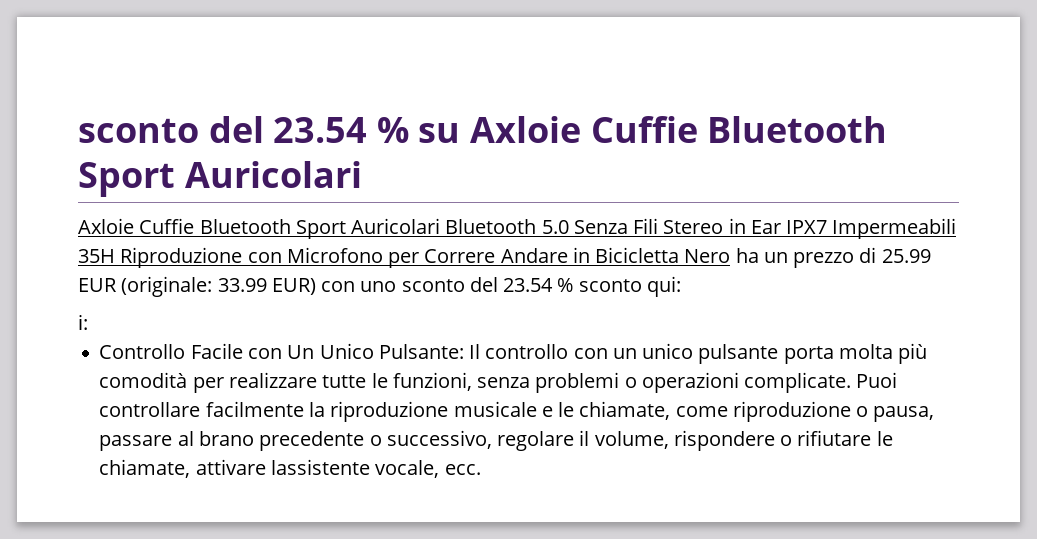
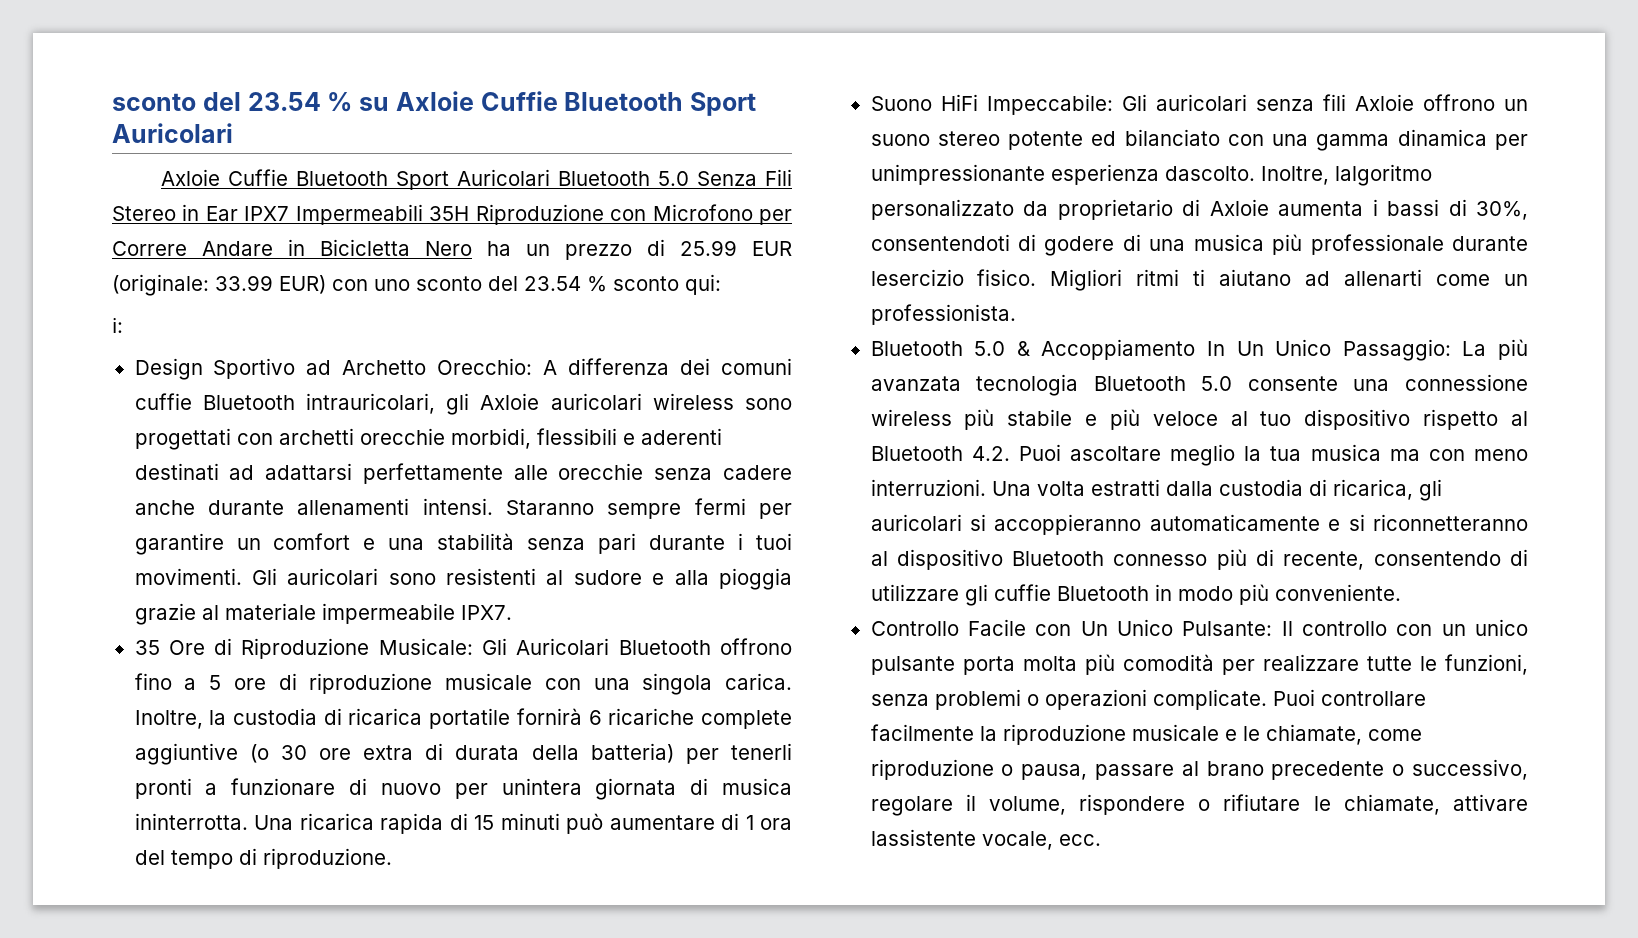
+ Design Sportivo ad Archetto Orecchio: A differenza dei comuni cuffie Bluetooth intrauricolari, gli Axloie auricolari wireless sono progettati con archetti orecchie morbidi, flessibili e aderenti destinati ad adattarsi perfettamente alle orecchie senza cadere anche durante allenamenti intensi. Staranno sempre fermi per garantire un comfort e una stabilità senza pari durante i tuoi movimenti. Gli auricolari sono resistenti al sudore e alla pioggia grazie al materiale impermeabile IPX7.
+ 35 Ore di Riproduzione Musicale: Gli Auricolari Bluetooth offrono fino a 5 ore di riproduzione musicale con una singola carica. Inoltre, la custodia di ricarica portatile fornirà 6 ricariche complete aggiuntive (o 30 ore extra di durata della batteria) per tenerli pronti a funzionare di nuovo per unintera giornata di musica ininterrotta. Una ricarica rapida di 15 minuti può aumentare di 1 ora del tempo di riproduzione.
+ Suono HiFi Impeccabile: Gli auricolari senza fili Axloie offrono un suono stereo potente ed bilanciato con una gamma dinamica per unimpressionante esperienza dascolto. Inoltre, lalgoritmo personalizzato da proprietario di Axloie aumenta i bassi di 30%, consentendoti di godere di una musica più professionale durante lesercizio fisico. Migliori ritmi ti aiutano ad allenarti come un professionista.
+ Bluetooth 5.0 & Accoppiamento In Un Unico Passaggio: La più avanzata tecnologia Bluetooth 5.0 consente una connessione wireless più stabile e più veloce al tuo dispositivo rispetto al Bluetooth 4.2. Puoi ascoltare meglio la tua musica ma con meno interruzioni. Una volta estratti dalla custodia di ricarica, gli auricolari si accoppieranno automaticamente e si riconnetteranno al dispositivo Bluetooth connesso più di recente, consentendo di utilizzare gli cuffie Bluetooth in modo più conveniente.

